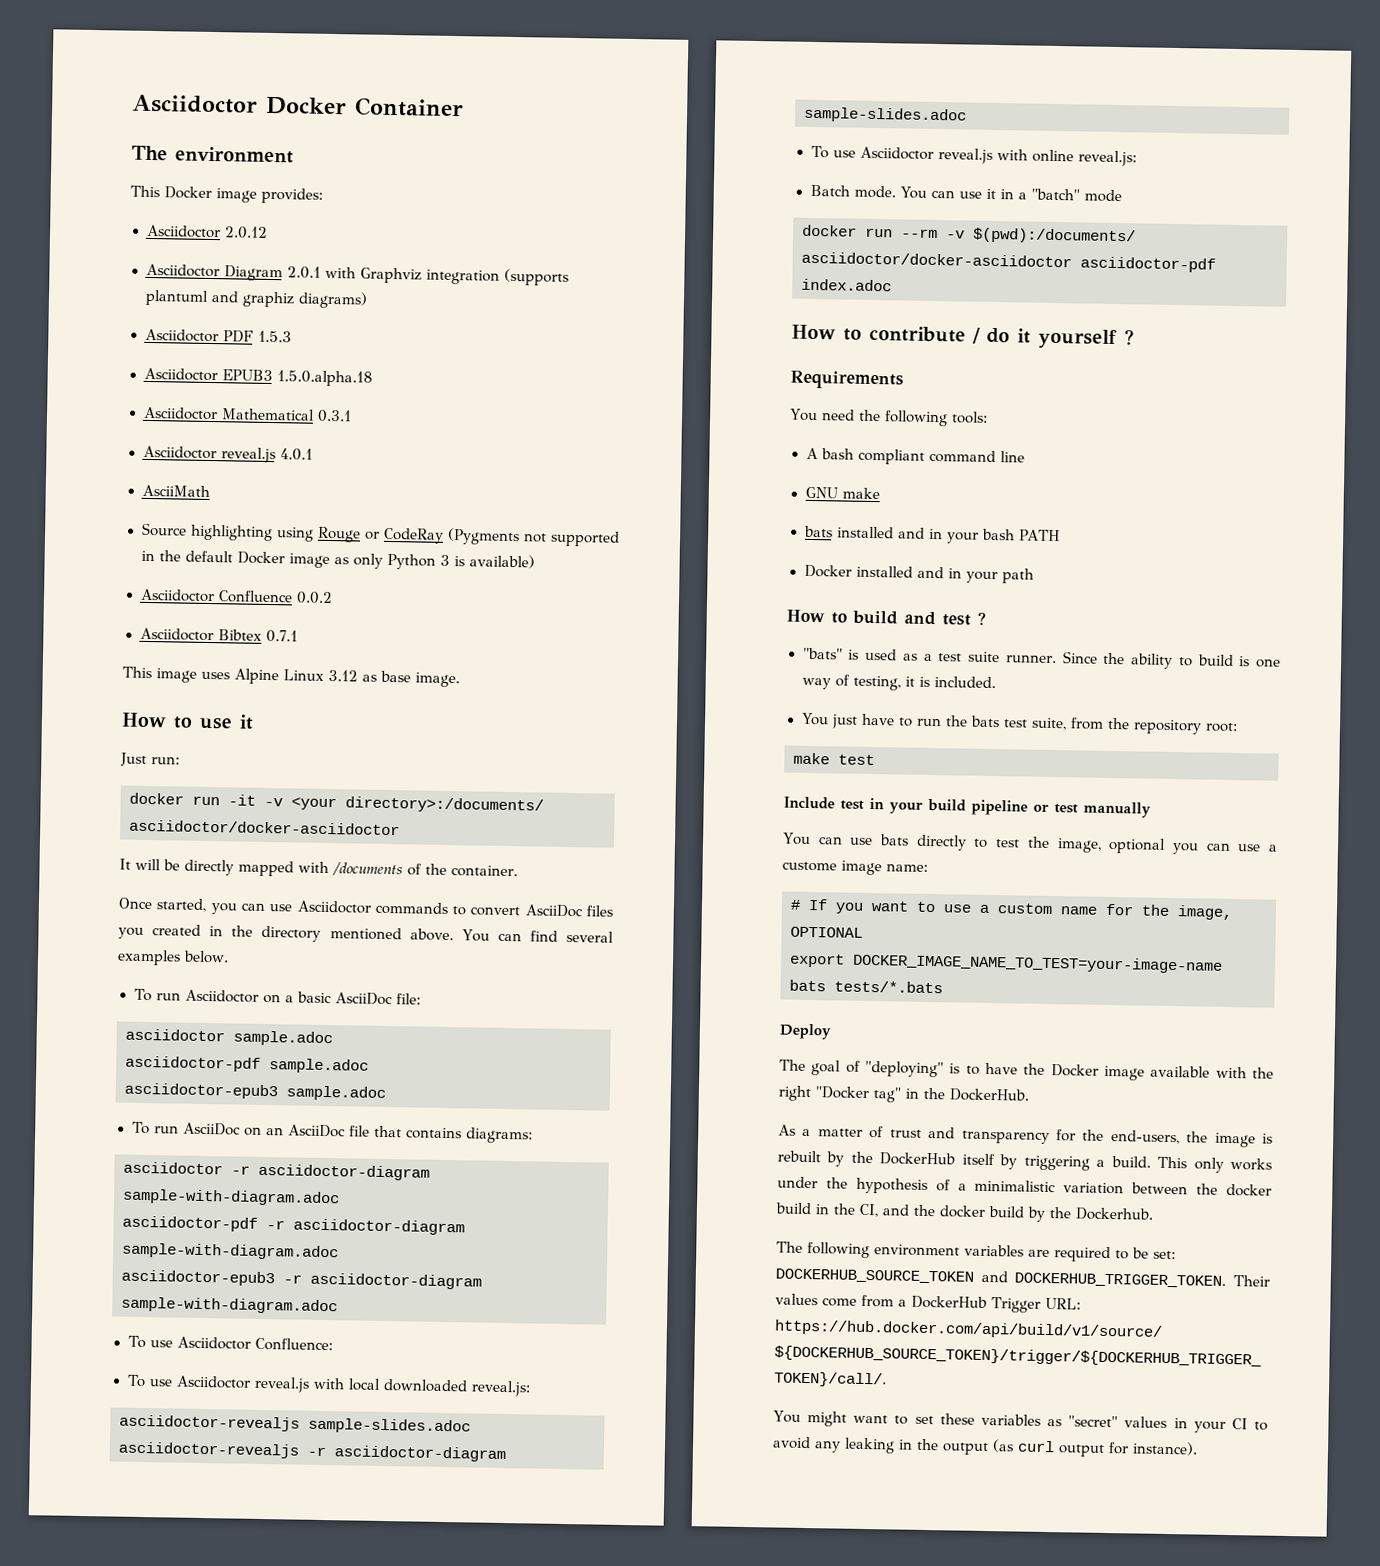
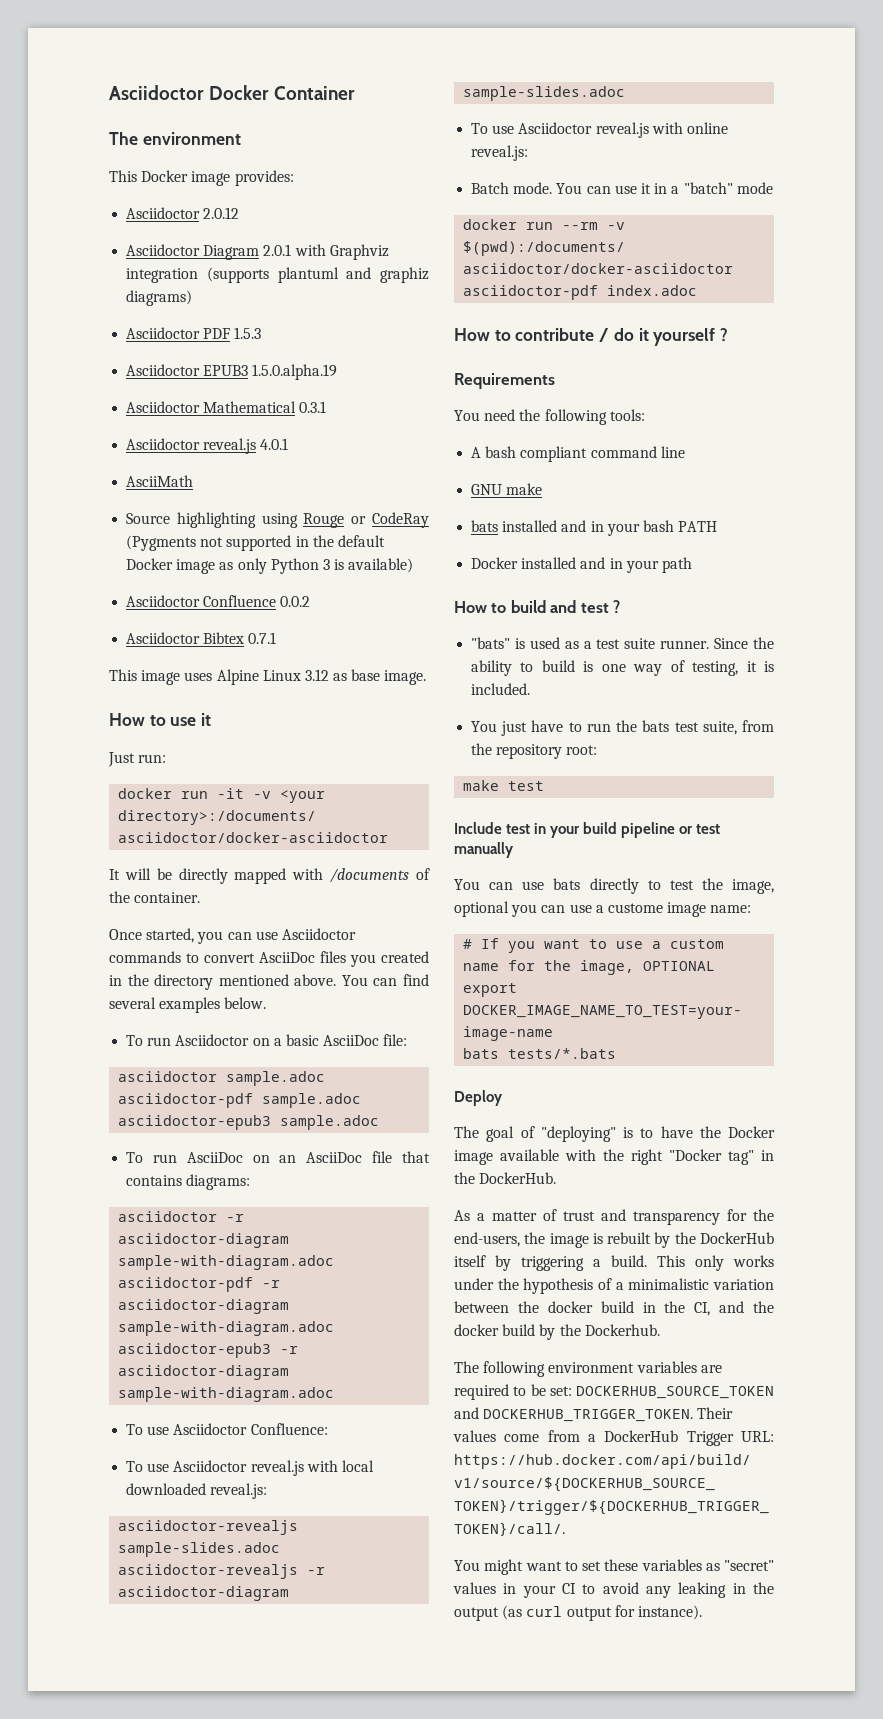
- Asciidoctor EPUB3 1.5.0.alpha.18
+ Asciidoctor EPUB3 1.5.0.alpha.19

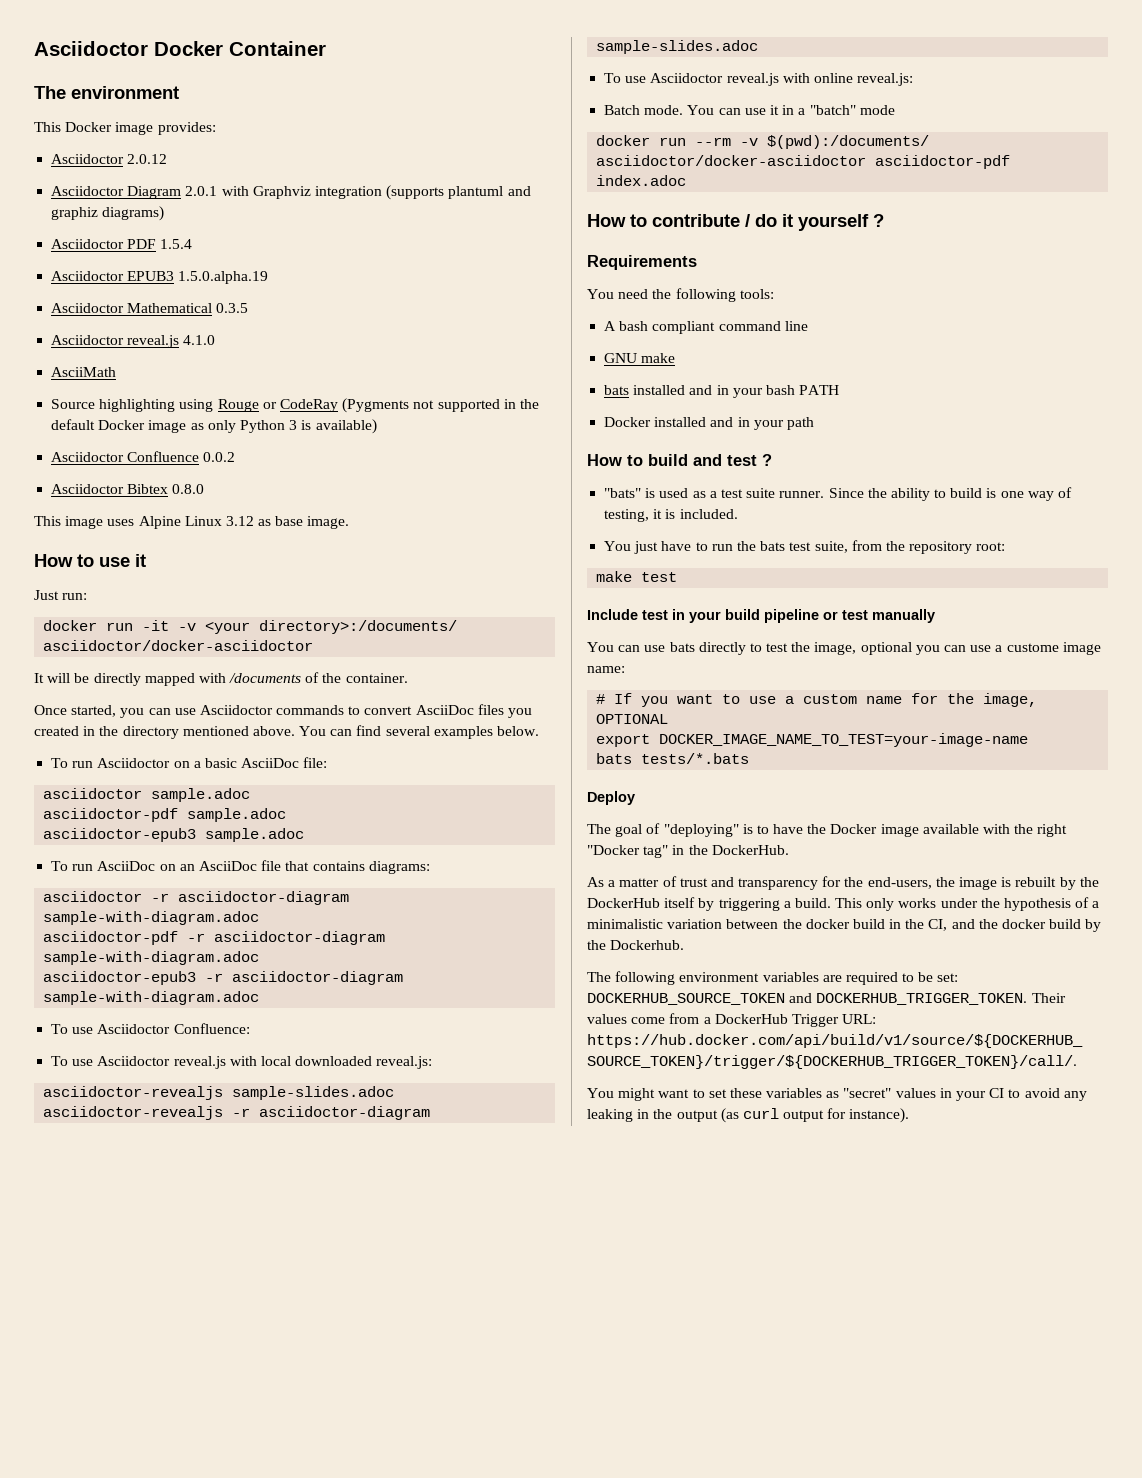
- Asciidoctor PDF 1.5.3
+ Asciidoctor PDF 1.5.4
- Asciidoctor Mathematical 0.3.1
- Asciidoctor reveal.js 4.0.1
+ Asciidoctor Mathematical 0.3.5
+ Asciidoctor reveal.js 4.1.0
- Asciidoctor Bibtex 0.7.1
+ Asciidoctor Bibtex 0.8.0

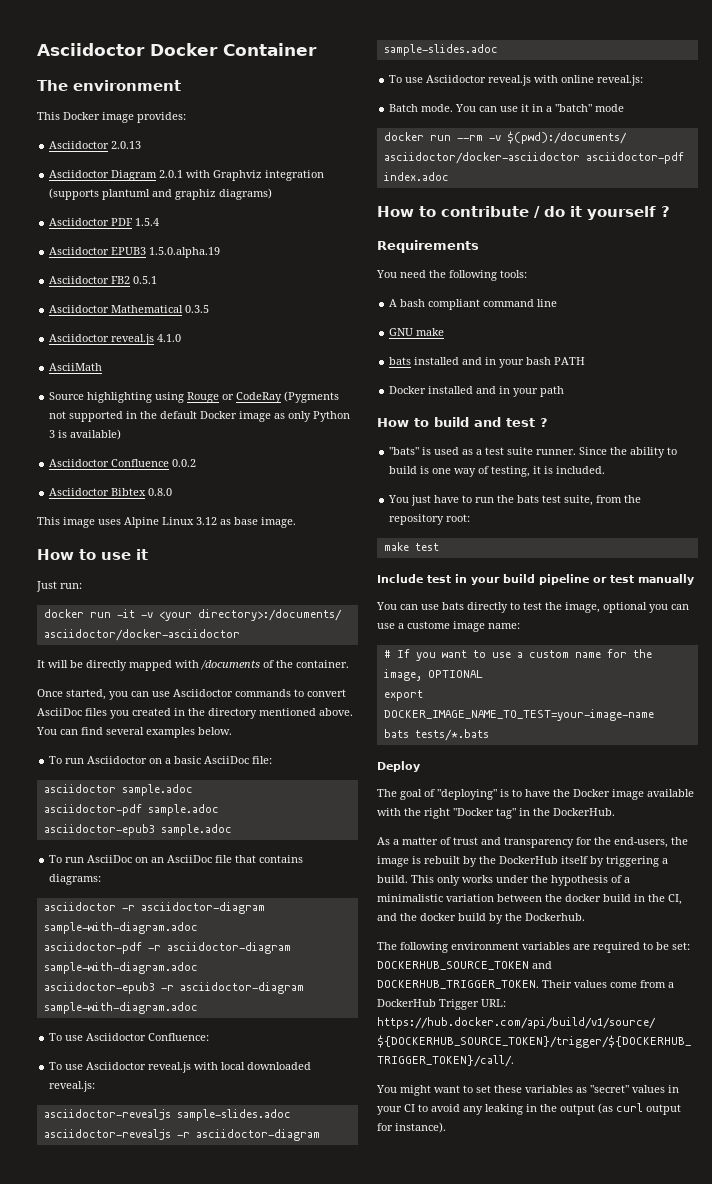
- Asciidoctor 2.0.12
+ Asciidoctor 2.0.13
+ Asciidoctor FB2 0.5.1

